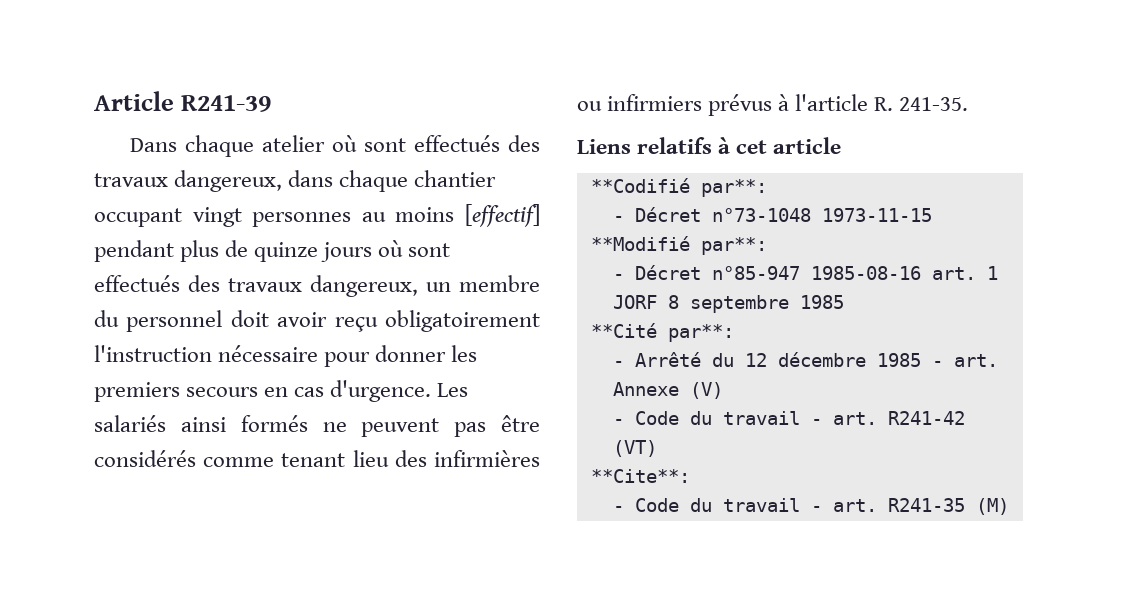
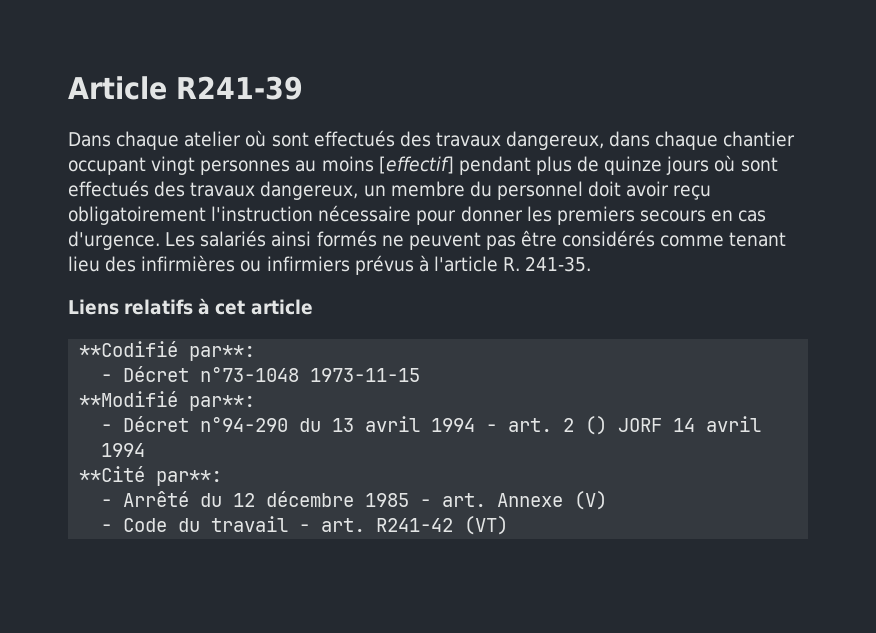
- - Décret n°85-947 1985-08-16 art. 1 JORF 8 septembre 1985
+ - Décret n°94-290 du 13 avril 1994 - art. 2 () JORF 14 avril 1994
- **Cite**:
- - Code du travail - art. R241-35 (M)

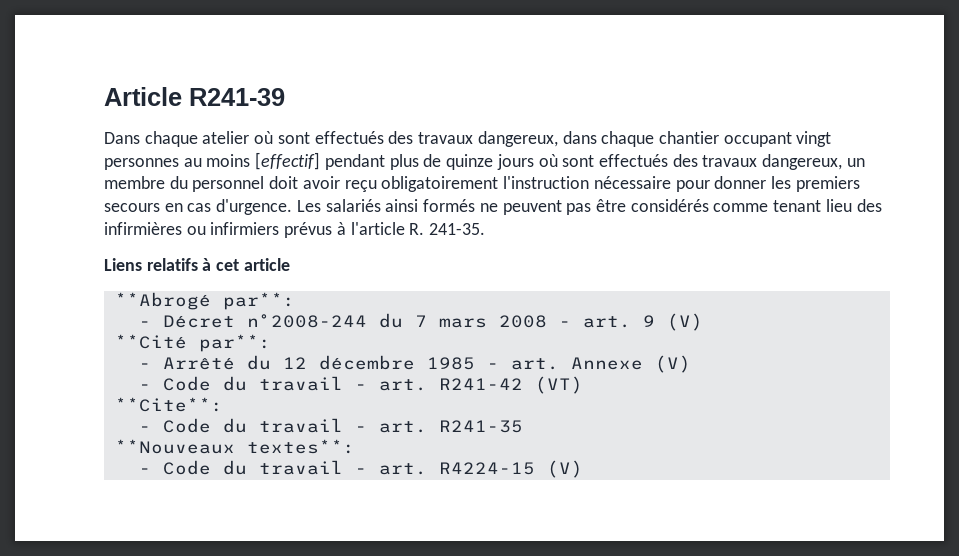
- **Codifié par**:
- - Décret n°73-1048 1973-11-15
- **Modifié par**:
- - Décret n°94-290 du 13 avril 1994 - art. 2 () JORF 14 avril 1994
+ **Abrogé par**:
+ - Décret n°2008-244 du 7 mars 2008 - art. 9 (V)
+ **Cite**:
+ - Code du travail - art. R241-35
+ **Nouveaux textes**:
+ - Code du travail - art. R4224-15 (V)

